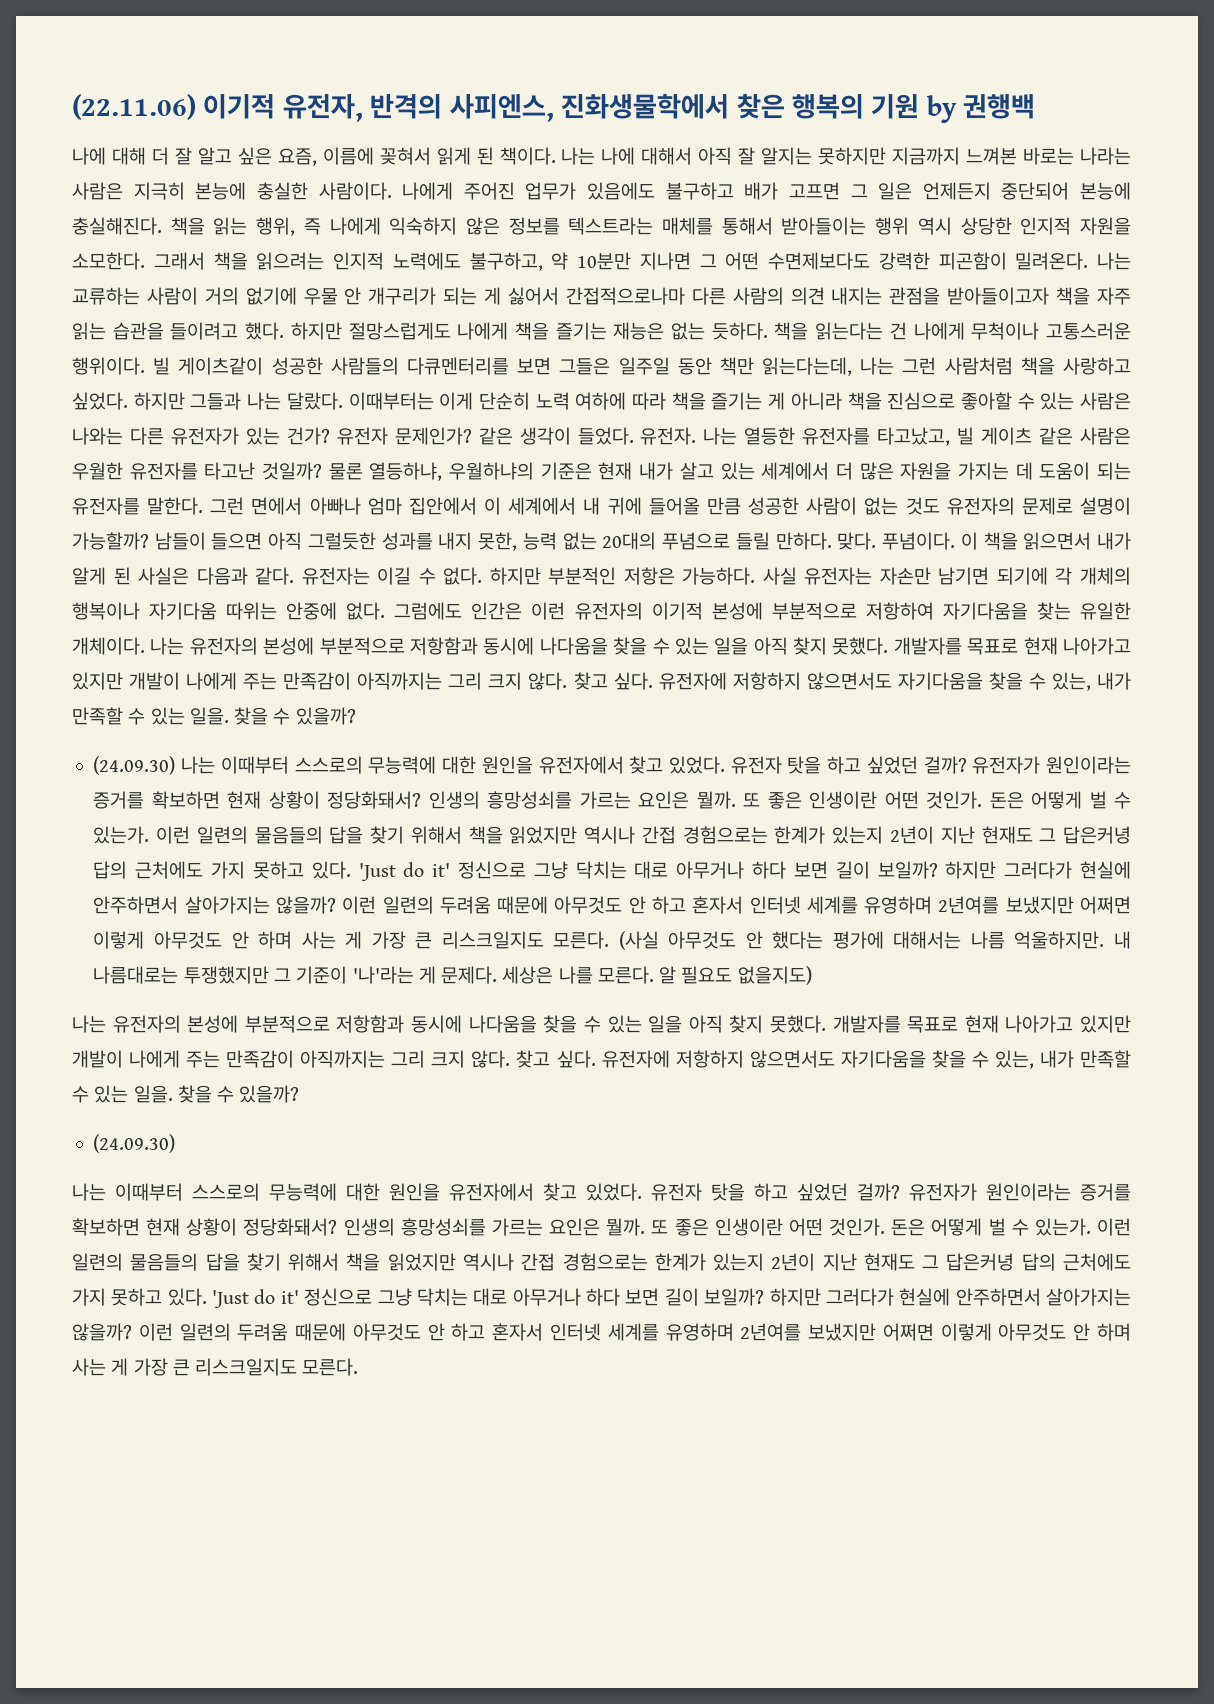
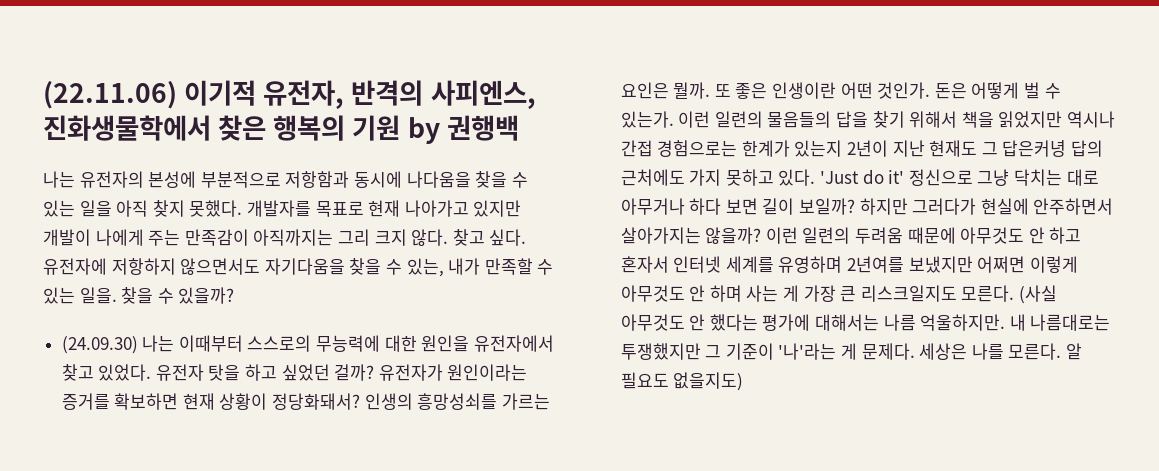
- 나에 대해 더 잘 알고 싶은 요즘, 이름에 꽂혀서 읽게 된 책이다. 나는 나에 대해서 아직 잘 알지는 못하지만 지금까지 느껴본 바로는 나라는 사람은 지극히 본능에 충실한 사람이다. 나에게 주어진 업무가 있음에도 불구하고 배가 고프면 그 일은 언제든지 중단되어 본능에 충실해진다. 책을 읽는 행위, 즉 나에게 익숙하지 않은 정보를 텍스트라는 매체를 통해서 받아들이는 행위 역시 상당한 인지적 자원을 소모한다. 그래서 책을 읽으려는 인지적 노력에도 불구하고, 약 10분만 지나면 그 어떤 수면제보다도 강력한 피곤함이 밀려온다. 나는 교류하는 사람이 거의 없기에 우물 안 개구리가 되는 게 싫어서 간접적으로나마 다른 사람의 의견 내지는 관점을 받아들이고자 책을 자주 읽는 습관을 들이려고 했다. 하지만 절망스럽게도 나에게 책을 즐기는 재능은 없는 듯하다. 책을 읽는다는 건 나에게 무척이나 고통스러운 행위이다. 빌 게이츠같이 성공한 사람들의 다큐멘터리를 보면 그들은 일주일 동안 책만 읽는다는데, 나는 그런 사람처럼 책을 사랑하고 싶었다. 하지만 그들과 나는 달랐다. 이때부터는 이게 단순히 노력 여하에 따라 책을 즐기는 게 아니라 책을 진심으로 좋아할 수 있는 사람은 나와는 다른 유전자가 있는 건가? 유전자 문제인가? 같은 생각이 들었다. 유전자. 나는 열등한 유전자를 타고났고, 빌 게이츠 같은 사람은 우월한 유전자를 타고난 것일까? 물론 열등하냐, 우월하냐의 기준은 현재 내가 살고 있는 세계에서 더 많은 자원을 가지는 데 도움이 되는 유전자를 말한다. 그런 면에서 아빠나 엄마 집안에서 이 세계에서 내 귀에 들어올 만큼 성공한 사람이 없는 것도 유전자의 문제로 설명이 가능할까? 남들이 들으면 아직 그럴듯한 성과를 내지 못한, 능력 없는 20대의 푸념으로 들릴 만하다. 맞다. 푸념이다. 이 책을 읽으면서 내가 알게 된 사실은 다음과 같다. 유전자는 이길 수 없다. 하지만 부분적인 저항은 가능하다. 사실 유전자는 자손만 남기면 되기에 각 개체의 행복이나 자기다움 따위는 안중에 없다. 그럼에도 인간은 이런 유전자의 이기적 본성에 부분적으로 저항하여 자기다움을 찾는 유일한 개체이다.
  알 필요도 없을지도)
- 나는 유전자의 본성에 부분적으로 저항함과 동시에 나다움을 찾을 수 있는 일을 아직 찾지 못했다. 개발자를 목표로 현재 나아가고 있지만 개발이 나에게 주는 만족감이 아직까지는 그리 크지 않다. 찾고 싶다. 유전자에 저항하지 않으면서도 자기다움을 찾을 수 있는, 내가 만족할 수 있는 일을. 찾을 수 있을까?
- (24.09.30)
- 나는 이때부터 스스로의 무능력에 대한 원인을 유전자에서 찾고 있었다. 유전자 탓을 하고 싶었던 걸까? 유전자가 원인이라는 증거를 확보하면 현재 상황이 정당화돼서? 인생의 흥망성쇠를 가르는 요인은 뭘까. 또 좋은 인생이란 어떤 것인가. 돈은 어떻게 벌 수 있는가. 이런 일련의 물음들의 답을 찾기 위해서 책을 읽었지만 역시나 간접 경험으로는 한계가 있는지 2년이 지난 현재도 그 답은커녕 답의 근처에도 가지 못하고 있다. 'Just do it' 정신으로 그냥 닥치는 대로 아무거나 하다 보면 길이 보일까? 하지만 그러다가 현실에 안주하면서 살아가지는 않을까? 이런 일련의 두려움 때문에 아무것도 안 하고 혼자서 인터넷 세계를 유영하며 2년여를 보냈지만 어쩌면 이렇게 아무것도 안 하며 사는 게 가장 큰 리스크일지도 모른다.

